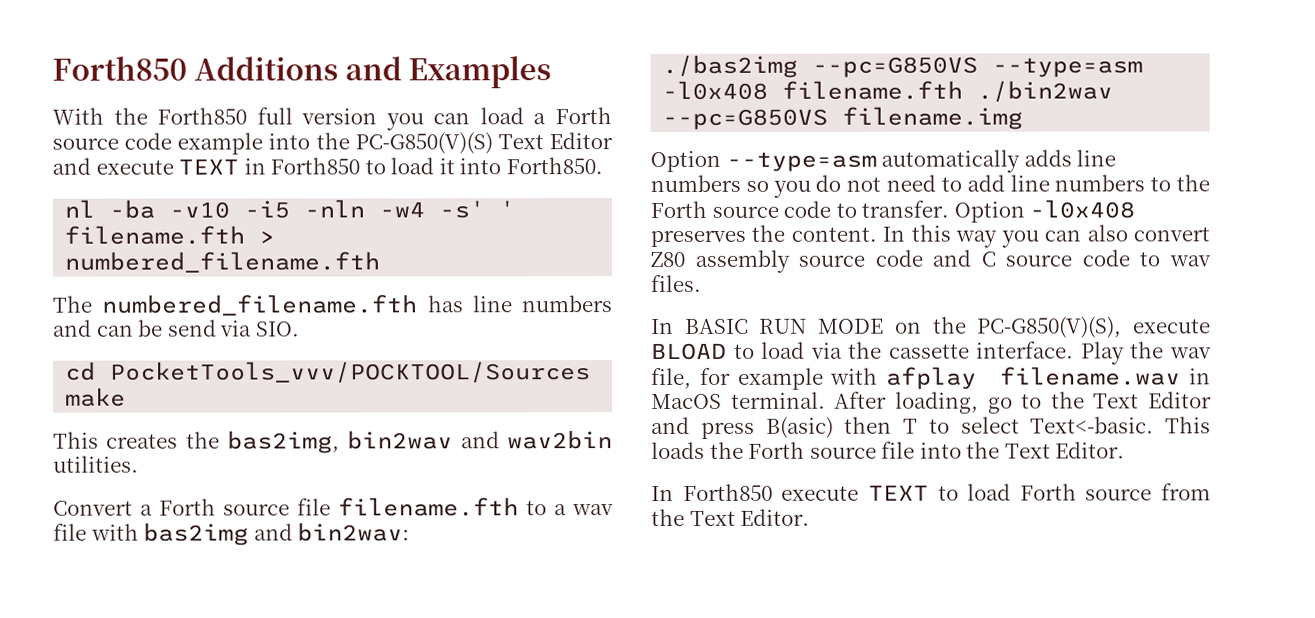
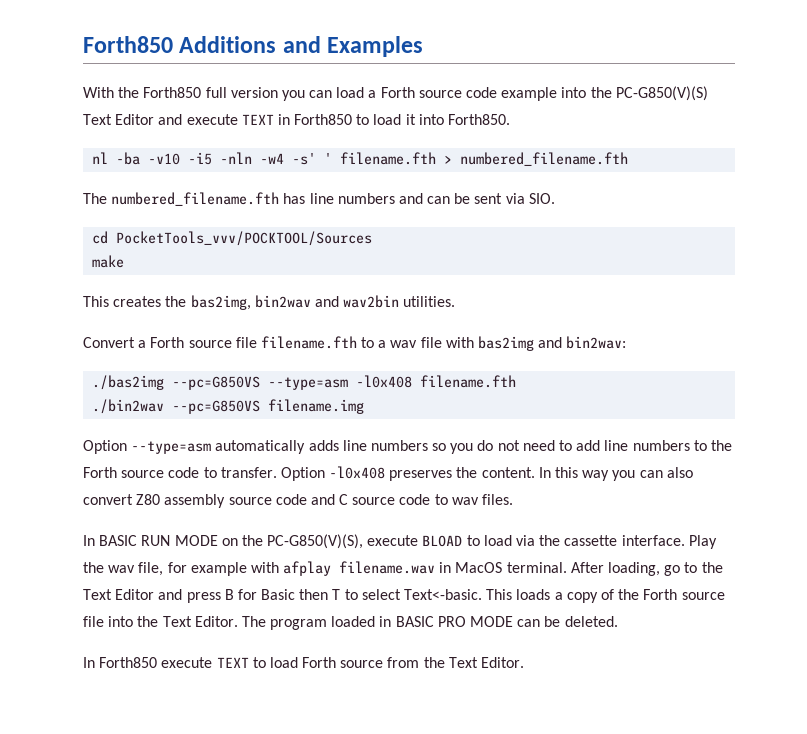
- The numbered_filename.fth has line numbers and can be send via SIO.
+ The numbered_filename.fth has line numbers and can be sent via SIO.
- ./bas2img --pc=G850VS --type=asm -l0x408 filename.fth ./bin2wav --pc=G850VS filename.img
+ ./bas2img --pc=G850VS --type=asm -l0x408 filename.fth
+ ./bin2wav --pc=G850VS filename.img
- After loading, go to the Text Editor and press B(asic) then T to select Text<-basic.
+ After loading, go to the Text Editor and press B for Basic then T to select Text<-basic.
- This loads the Forth source file into the Text Editor.
+ This loads a copy of the Forth source file into the Text Editor. The program loaded in BASIC PRO MODE can be deleted.

